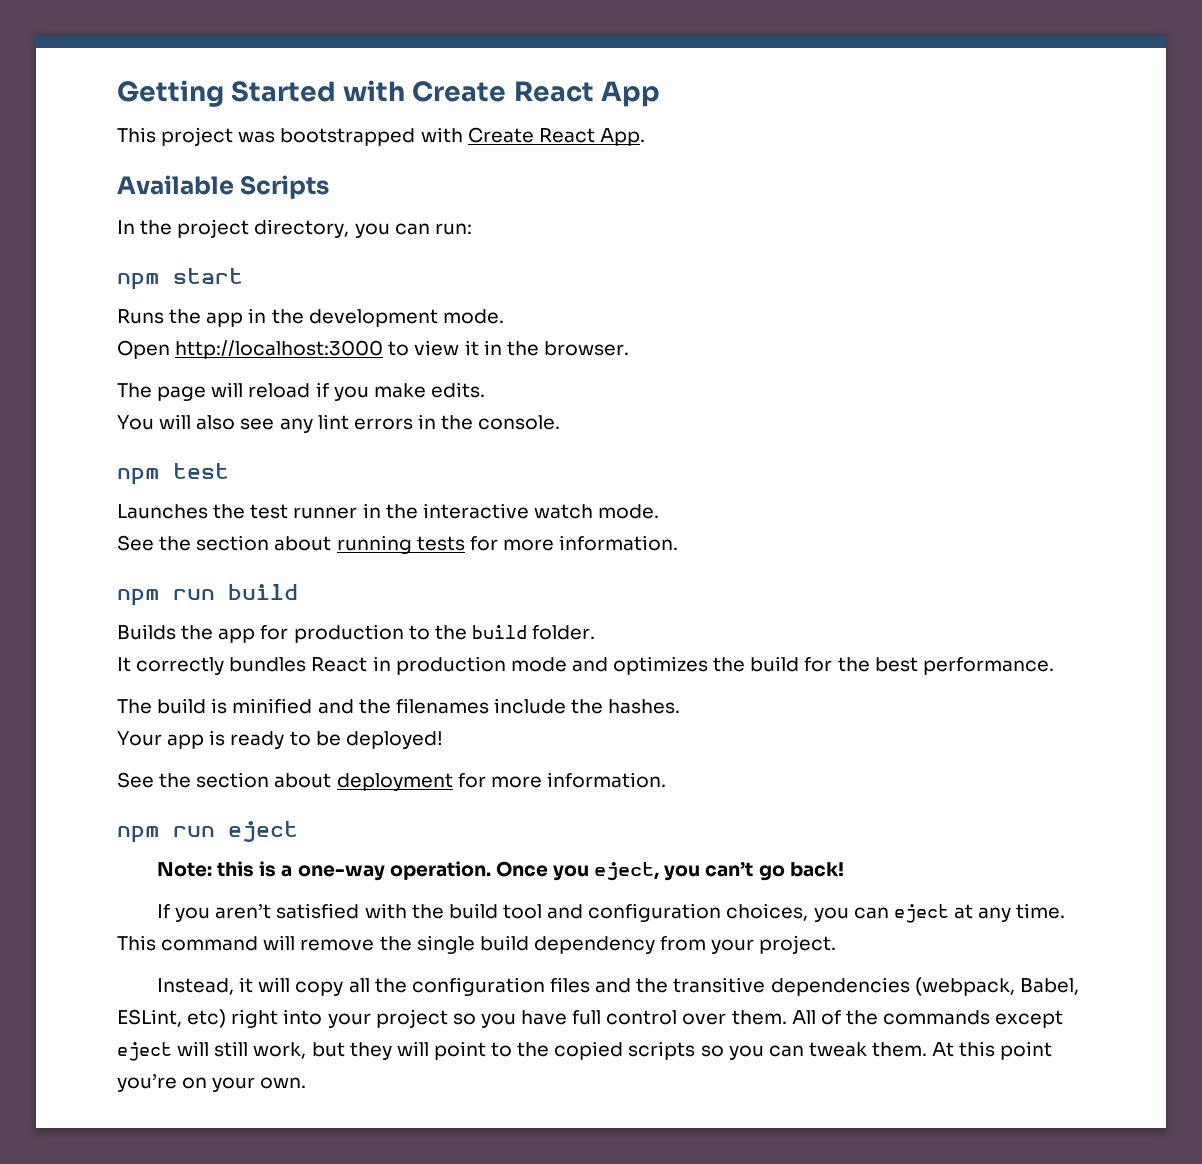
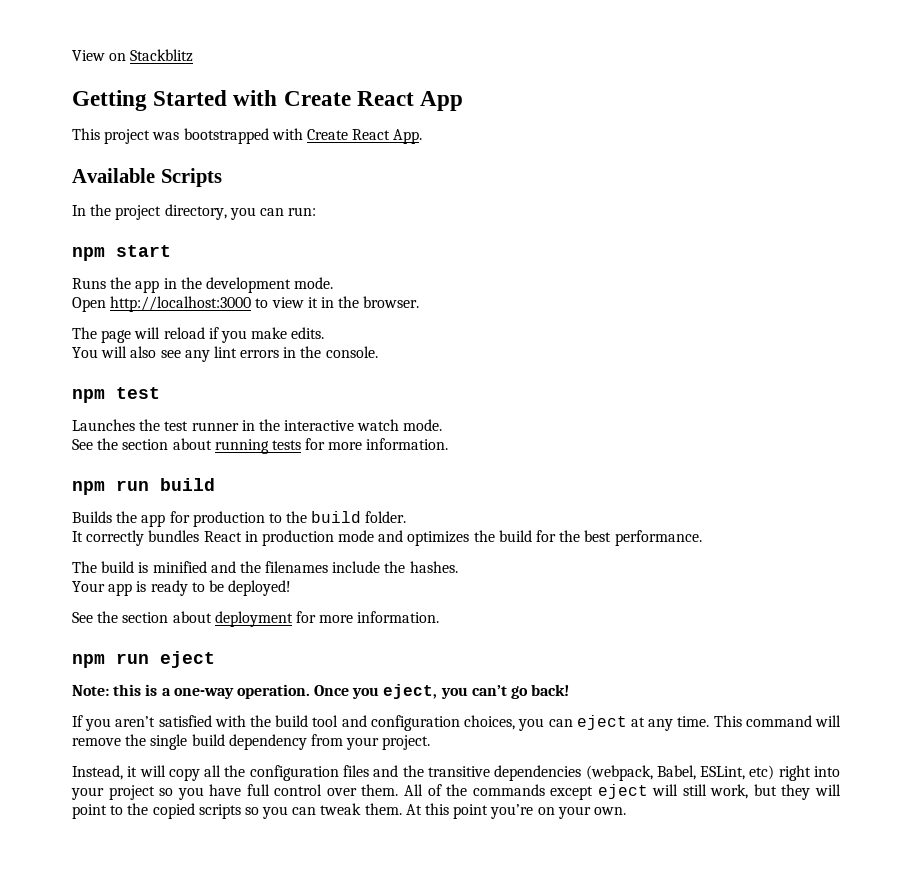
+ View on Stackblitz

